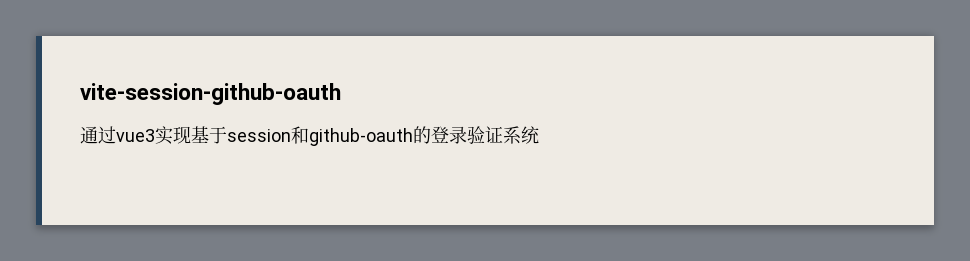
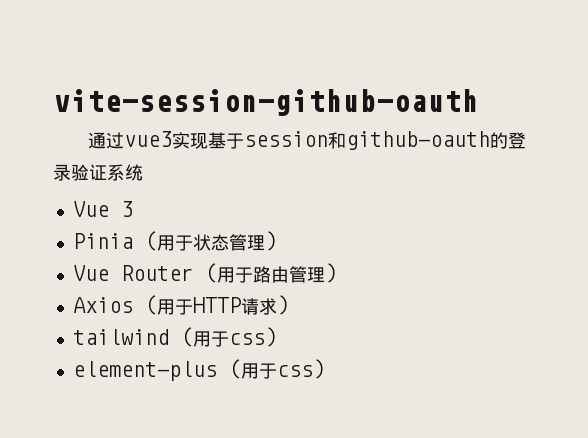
+ Vue 3
+ Pinia (用于状态管理)
+ Vue Router (用于路由管理)
+ Axios (用于HTTP请求)
+ tailwind (用于css)
+ element-plus (用于css)

